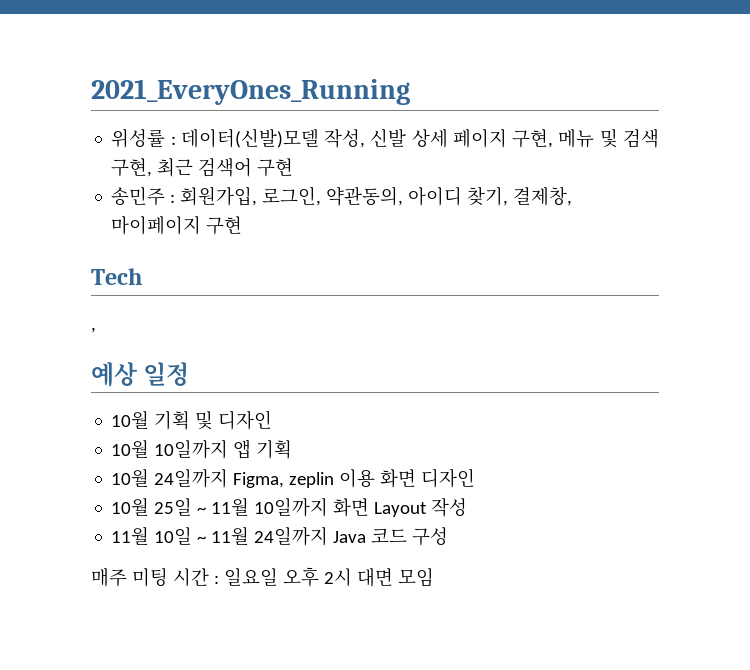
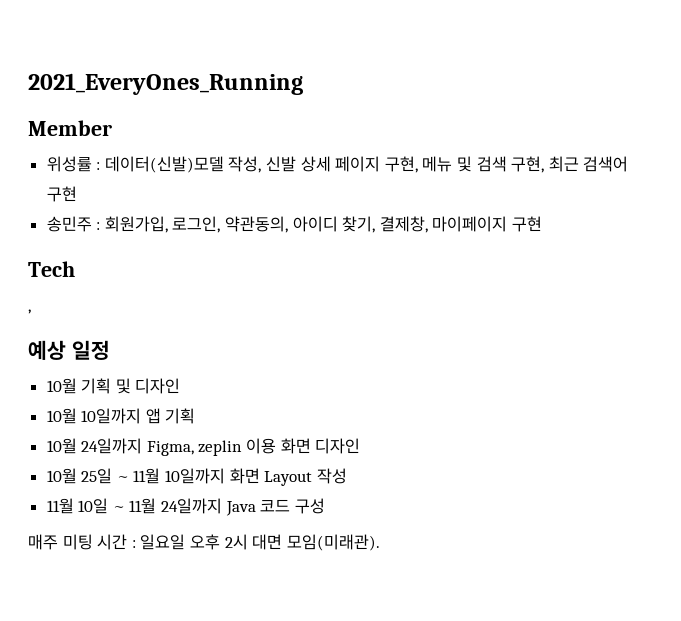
+ Member
- 매주 미팅 시간 : 일요일 오후 2시 대면 모임
+ 매주 미팅 시간 : 일요일 오후 2시 대면 모임(미래관).

